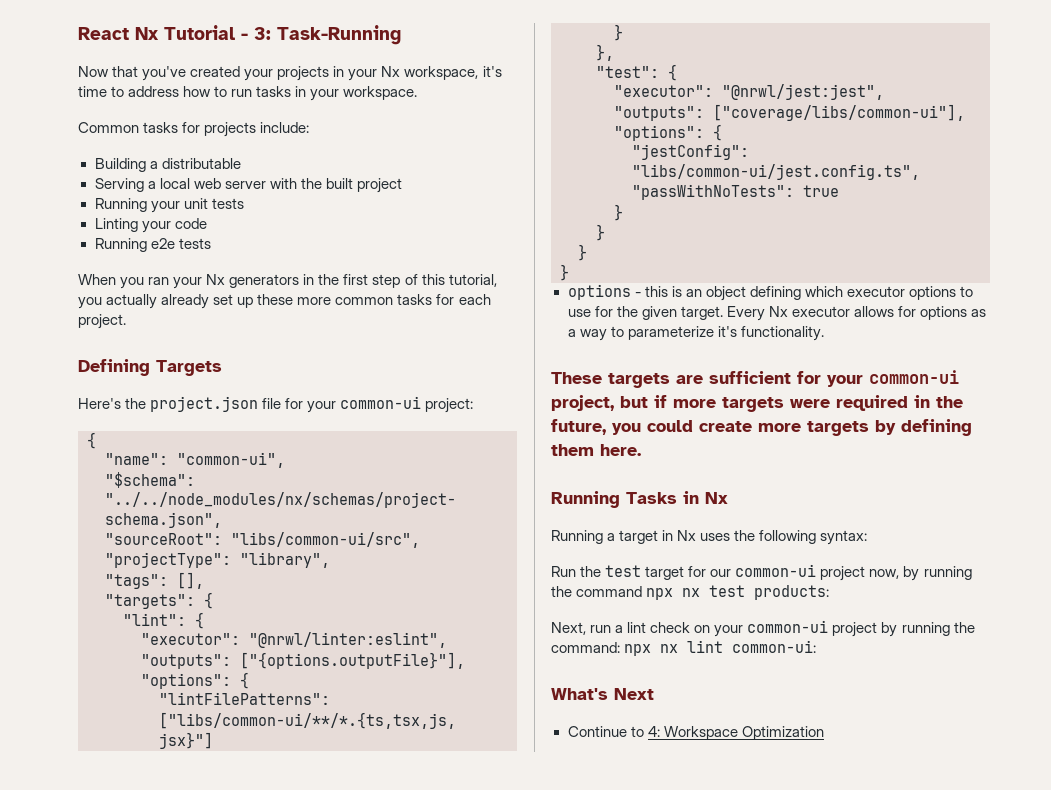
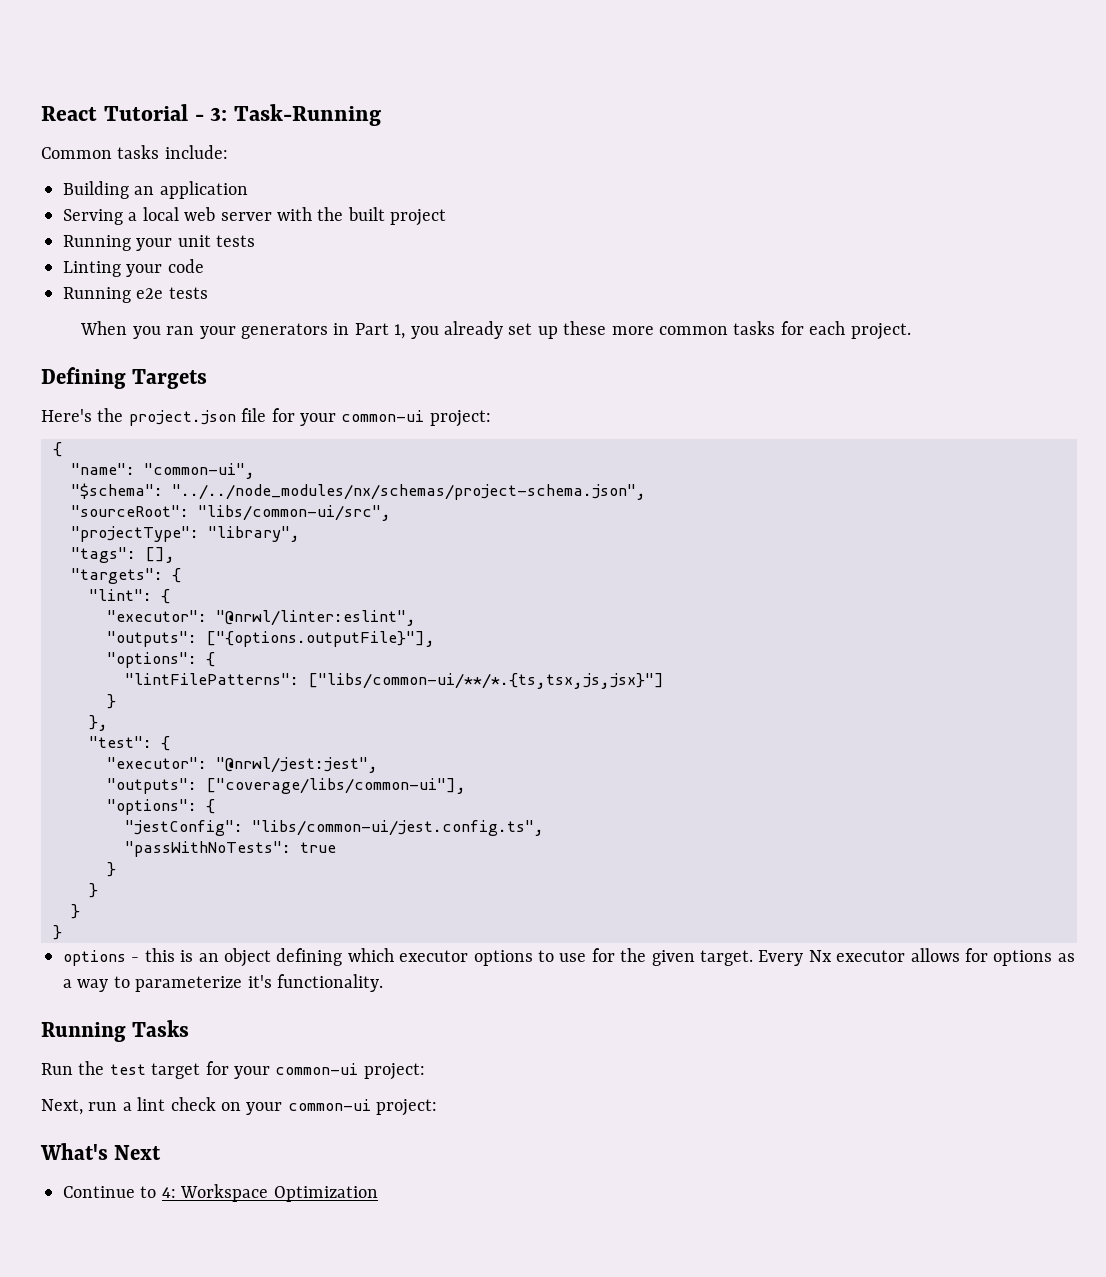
- React Nx Tutorial - 3: Task-Running
+ React Tutorial - 3: Task-Running
- Now that you've created your projects in your Nx workspace, it's time to address how to run tasks in your workspace.
- Common tasks for projects include:
+ Common tasks include:
- Building a distributable
+ Building an application
- When you ran your Nx generators in the first step of this tutorial, you actually already set up these more common tasks for each project.
+ When you ran your generators in Part 1, you already set up these more common tasks for each project.
- These targets are sufficient for your common-ui project, but if more targets were required in the future, you could create more targets by defining them here.
- Running Tasks in Nx
- Running a target in Nx uses the following syntax:
+ Running Tasks
- Run the test target for our common-ui project now, by running the command npx nx test products:
+ Run the test target for your common-ui project:
- Next, run a lint check on your common-ui project by running the command: npx nx lint common-ui:
+ Next, run a lint check on your common-ui project:

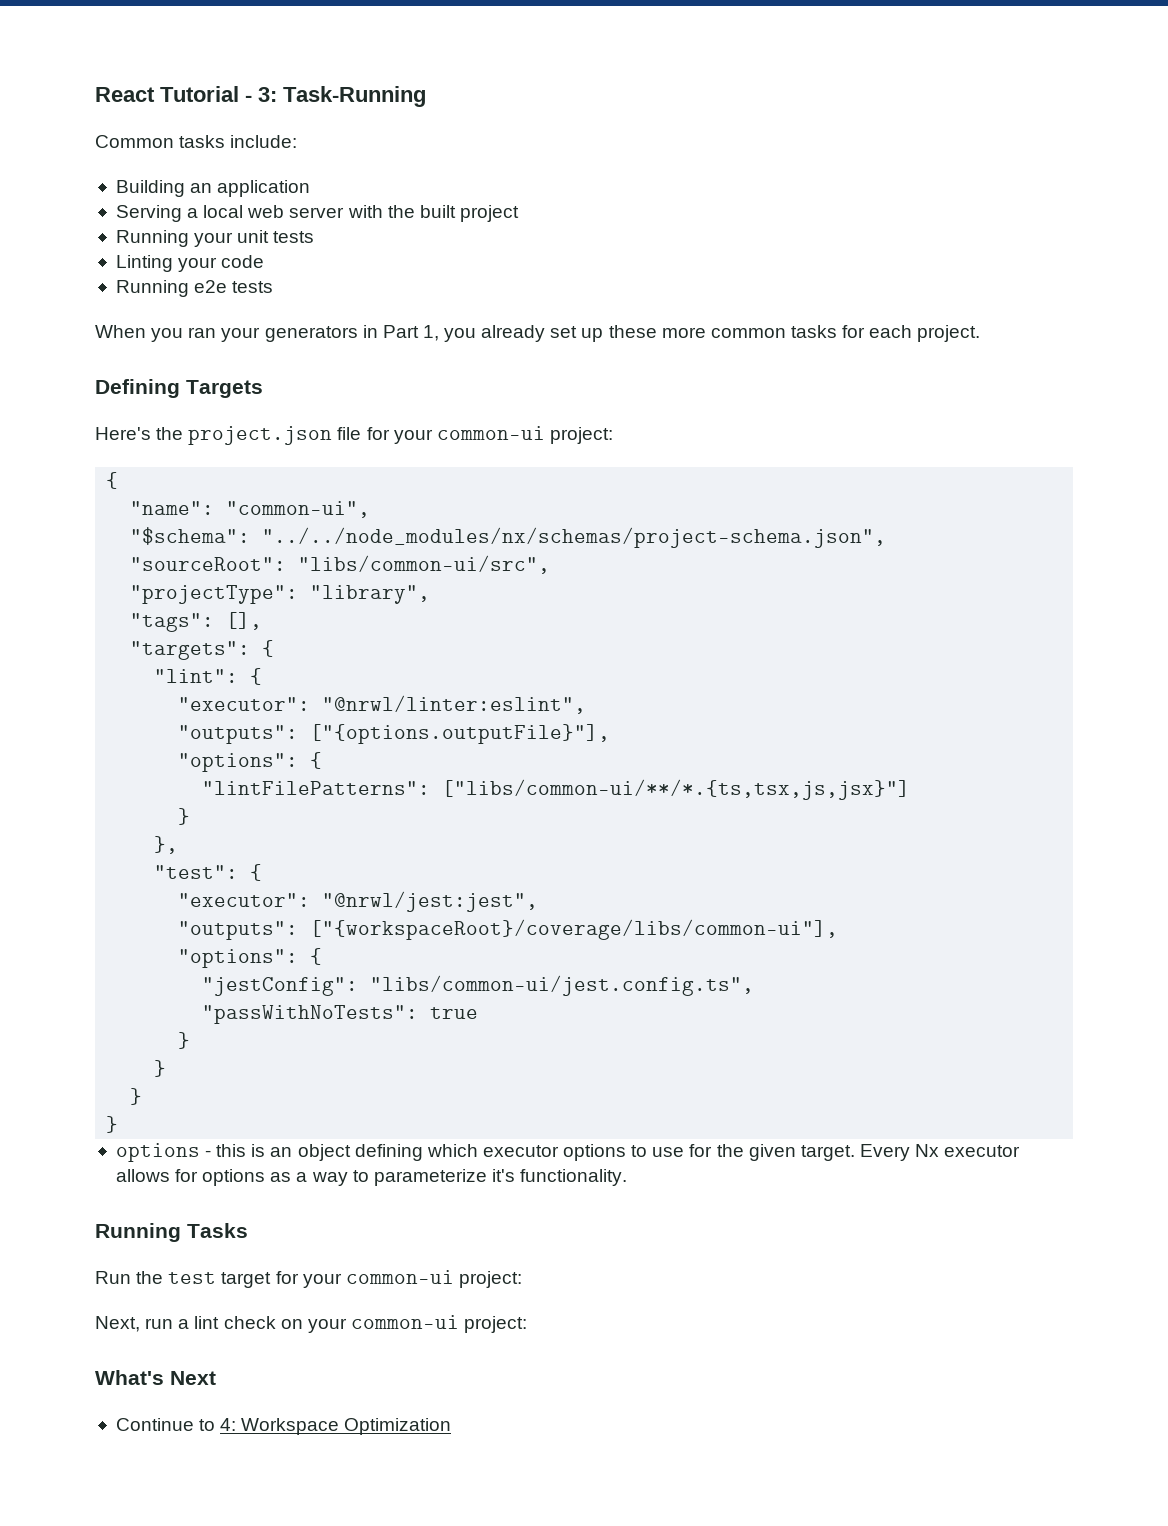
- "outputs": ["coverage/libs/common-ui"],
+ "outputs": ["{workspaceRoot}/coverage/libs/common-ui"],

